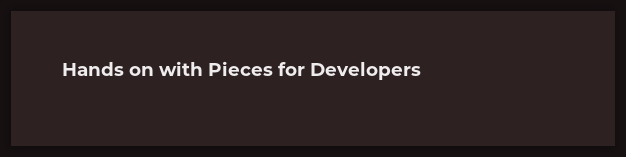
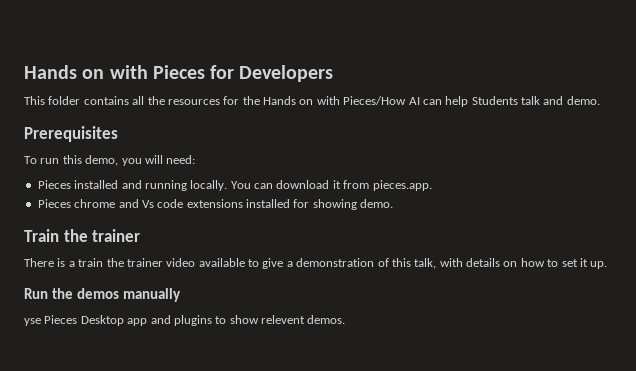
+ This folder contains all the resources for the Hands on with Pieces/How AI can help Students talk and demo.
+ Prerequisites
+ To run this demo, you will need:
+ Pieces installed and running locally. You can download it from pieces.app.
+ Pieces chrome and Vs code extensions installed for showing demo.
+ Train the trainer
+ There is a train the trainer video available to give a demonstration of this talk, with details on how to set it up.
+ Run the demos manually
+ yse Pieces Desktop app and plugins to show relevent demos.

